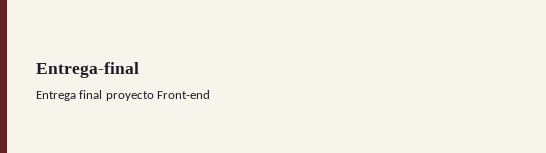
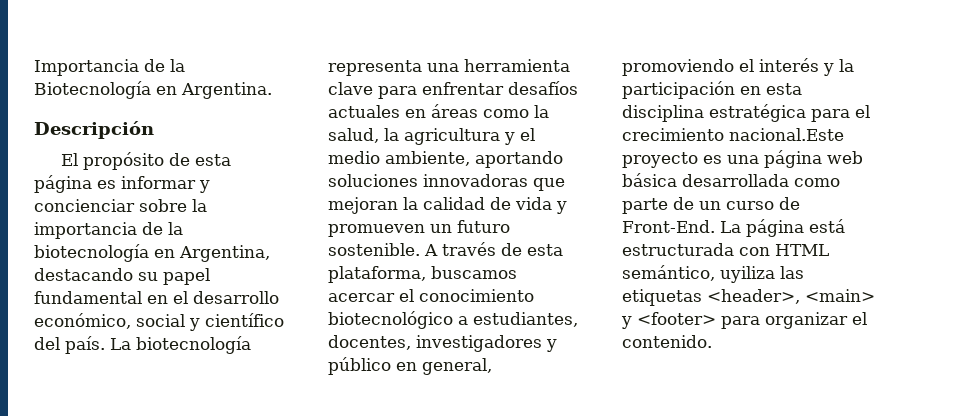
- Entrega-final
- Entrega final proyecto Front-end
+ Importancia de la Biotecnología en Argentina.
+ Descripción
+ El propósito de esta página es informar y concienciar sobre la importancia de la biotecnología en Argentina, destacando su papel fundamental en el desarrollo económico, social y científico del país. La biotecnología representa una herramienta clave para enfrentar desafíos actuales en áreas como la salud, la agricultura y el medio ambiente, aportando soluciones innovadoras que mejoran la calidad de vida y promueven un futuro sostenible. A través de esta plataforma, buscamos acercar el conocimiento biotecnológico a estudiantes, docentes, investigadores y público en general, promoviendo el interés y la participación en esta disciplina estratégica para el crecimiento nacional.Este proyecto es una página web básica desarrollada como parte de un curso de Front-End. La página está estructurada con HTML semántico, uyiliza las etiquetas <header>, <main> y <footer> para organizar el contenido.

